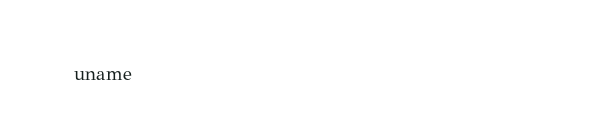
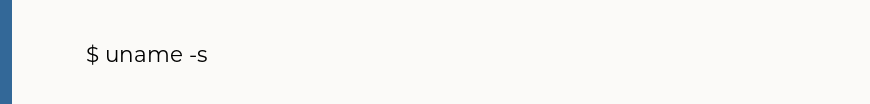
- uname
+ $ uname -s

